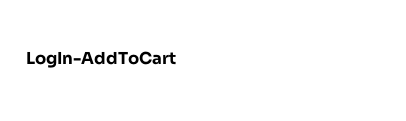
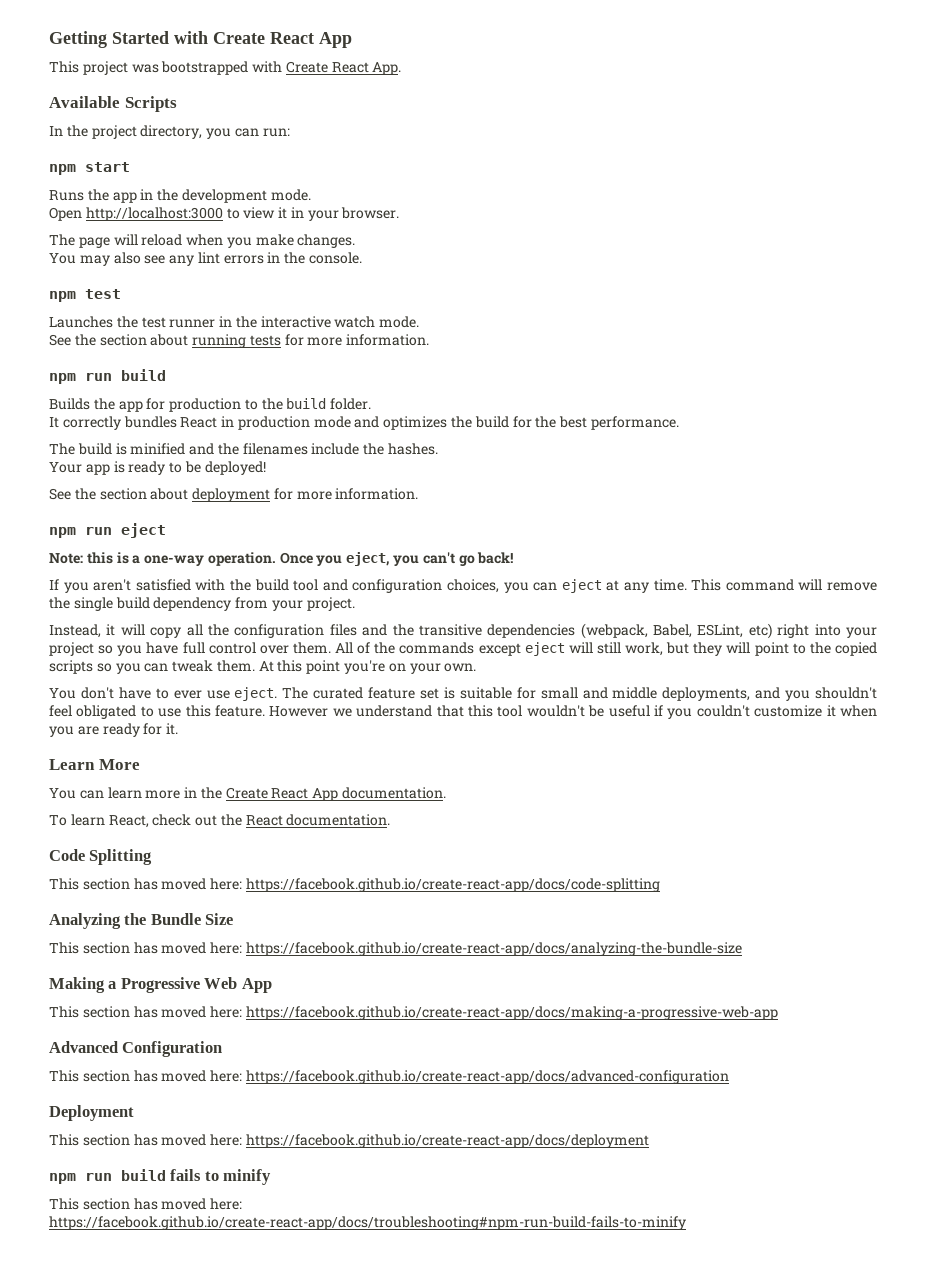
- LogIn-AddToCart
+ Getting Started with Create React App
+ This project was bootstrapped with Create React App.
+ Available Scripts
+ In the project directory, you can run:
+ npm start
+ Runs the app in the development mode.
+ Open http://localhost:3000 to view it in your browser.
+ The page will reload when you make changes.
+ You may also see any lint errors in the console.
+ npm test
+ Launches the test runner in the interactive watch mode.
+ See the section about running tests for more information.
+ npm run build
+ Builds the app for production to the build folder.
+ It correctly bundles React in production mode and optimizes the build for the best performance.
+ The build is minified and the filenames include the hashes.
+ Your app is ready to be deployed!
+ See the section about deployment for more information.
+ npm run eject
+ Note: this is a one-way operation. Once you eject, you can't go back!
+ If you aren't satisfied with the build tool and configuration choices, you can eject at any time. This command will remove the single build dependency from your project.
+ Instead, it will copy all the configuration files and the transitive dependencies (webpack, Babel, ESLint, etc) right into your project so you have full control over them. All of the commands except eject will still work, but they will point to the copied scripts so you can tweak them. At this point you're on your own.
+ You don't have to ever use eject. The curated feature set is suitable for small and middle deployments, and you shouldn't feel obligated to use this feature. However we understand that this tool wouldn't be useful if you couldn't customize it when you are ready for it.
+ Learn More
+ You can learn more in the Create React App documentation.
+ To learn React, check out the React documentation.
+ Code Splitting
+ This section has moved here: https://facebook.github.io/create-react-app/docs/code-splitting
+ Analyzing the Bundle Size
+ This section has moved here: https://facebook.github.io/create-react-app/docs/analyzing-the-bundle-size
+ Making a Progressive Web App
+ This section has moved here: https://facebook.github.io/create-react-app/docs/making-a-progressive-web-app
+ Advanced Configuration
+ This section has moved here: https://facebook.github.io/create-react-app/docs/advanced-configuration
+ Deployment
+ This section has moved here: https://facebook.github.io/create-react-app/docs/deployment
+ npm run build fails to minify
+ This section has moved here: https://facebook.github.io/create-react-app/docs/troubleshooting#npm-run-build-fails-to-minify

